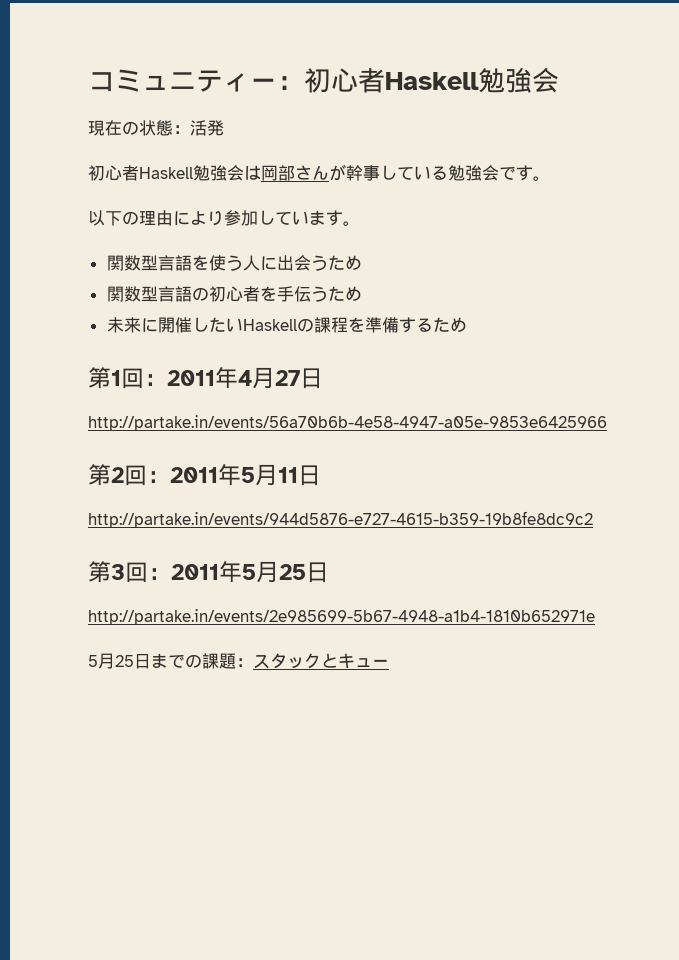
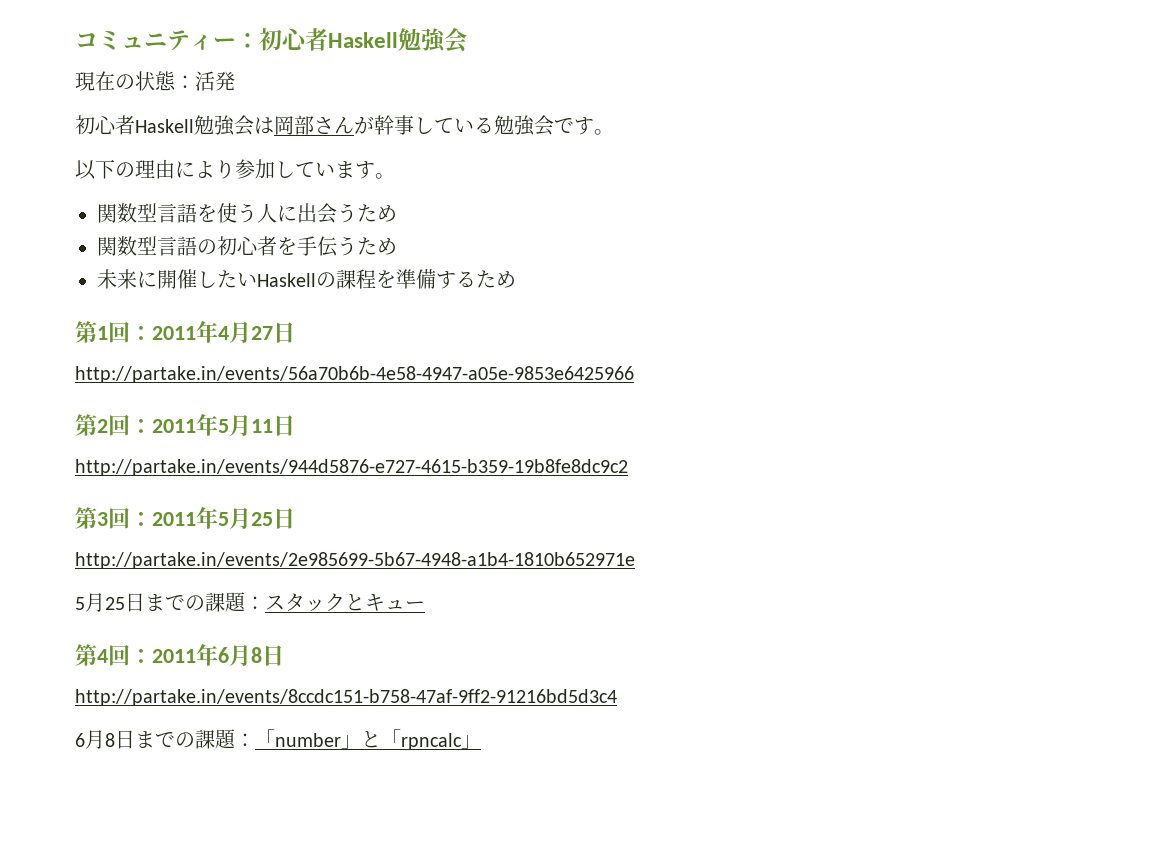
+ 第4回：2011年6月8日
+ http://partake.in/events/8ccdc151-b758-47af-9ff2-91216bd5d3c4
+ 6月8日までの課題：「number」と「rpncalc」

